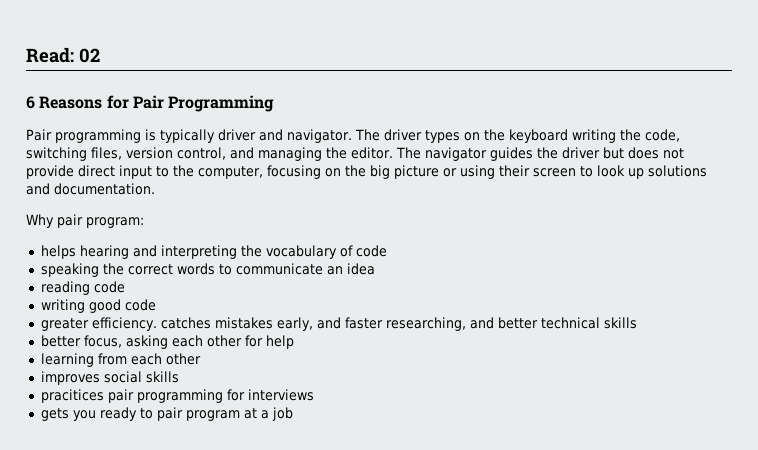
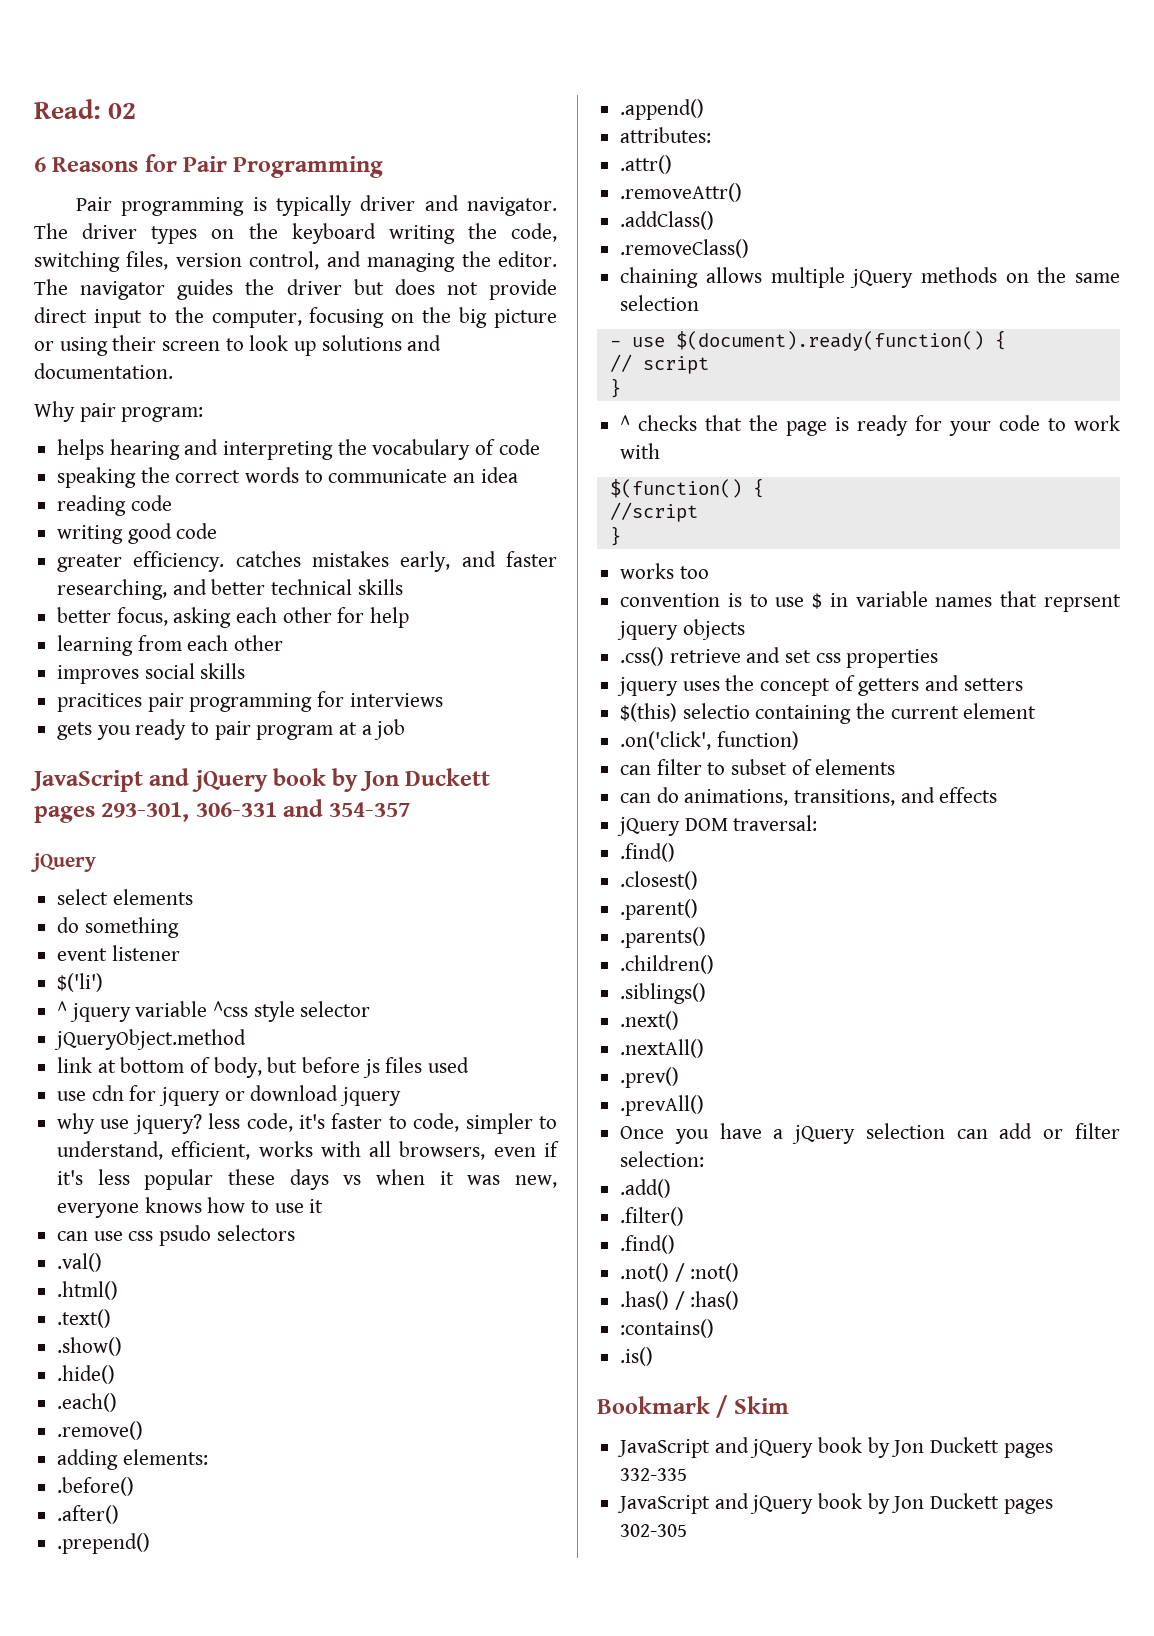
+ JavaScript and jQuery book by Jon Duckett pages 293-301, 306-331 and 354-357
+ jQuery
+ select elements
+ do something
+ event listener
+ $('li')
+ ^ jquery variable ^css style selector
+ jQueryObject.method
+ link at bottom of body, but before js files used
+ use cdn for jquery or download jquery
+ why use jquery? less code, it's faster to code, simpler to understand, efficient, works with all browsers, even if it's less popular these days vs when it was new, everyone knows how to use it
+ can use css psudo selectors
+ .val()
+ .html()
+ .text()
+ .show()
+ .hide()
+ .each()
+ .remove()
+ adding elements:
+ .before()
+ .after()
+ .prepend()
+ .append()
+ attributes:
+ .attr()
+ .removeAttr()
+ .addClass()
+ .removeClass()
+ chaining allows multiple jQuery methods on the same selection
+ - use $(document).ready(function() {
+ // script
+ }
+ ^ checks that the page is ready for your code to work with
+ $(function() {
+ //script
+ }
+ works too
+ convention is to use $ in variable names that reprsent jquery objects
+ .css() retrieve and set css properties
+ jquery uses the concept of getters and setters
+ $(this) selectio containing the current element
+ .on('click', function)
+ can filter to subset of elements
+ can do animations, transitions, and effects
+ jQuery DOM traversal:
+ .find()
+ .closest()
+ .parent()
+ .parents()
+ .children()
+ .siblings()
+ .next()
+ .nextAll()
+ .prev()
+ .prevAll()
+ Once you have a jQuery selection can add or filter selection:
+ .add()
+ .filter()
+ .find()
+ .not() / :not()
+ .has() / :has()
+ :contains()
+ .is()
+ Bookmark / Skim
+ JavaScript and jQuery book by Jon Duckett pages 332-335
+ JavaScript and jQuery book by Jon Duckett pages 302-305

